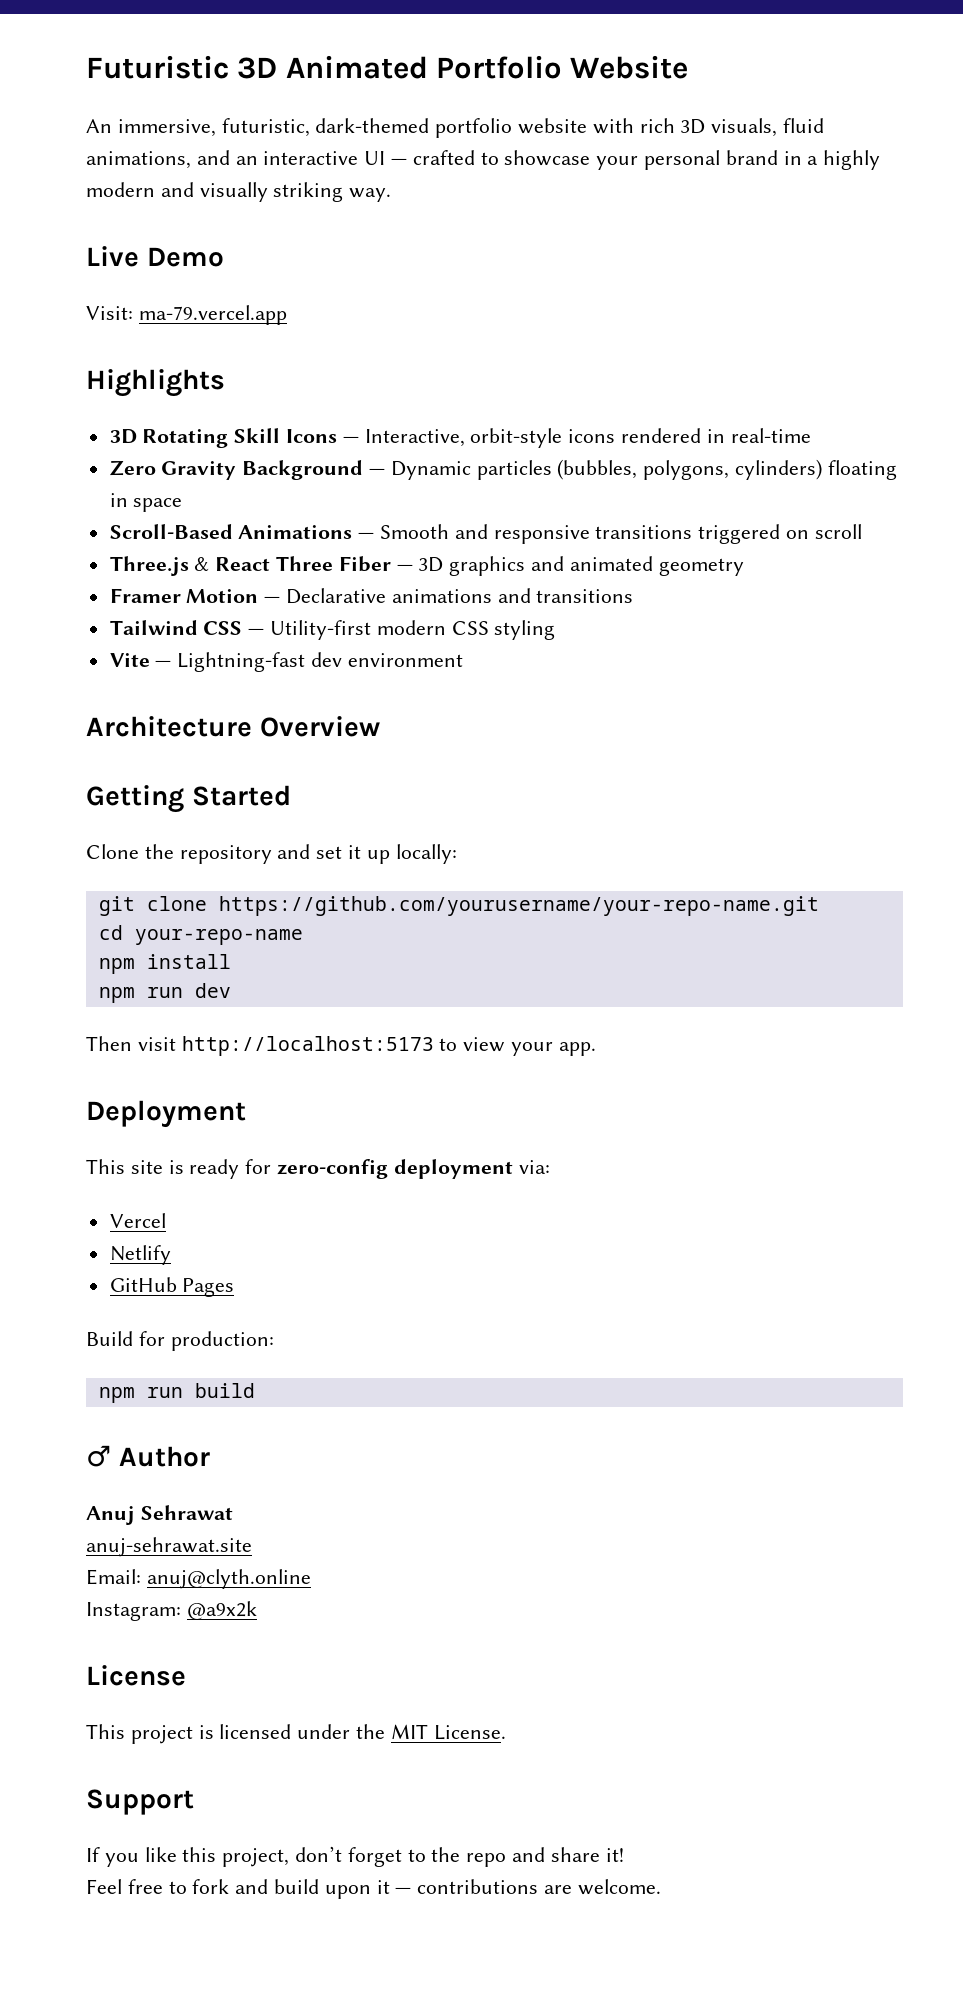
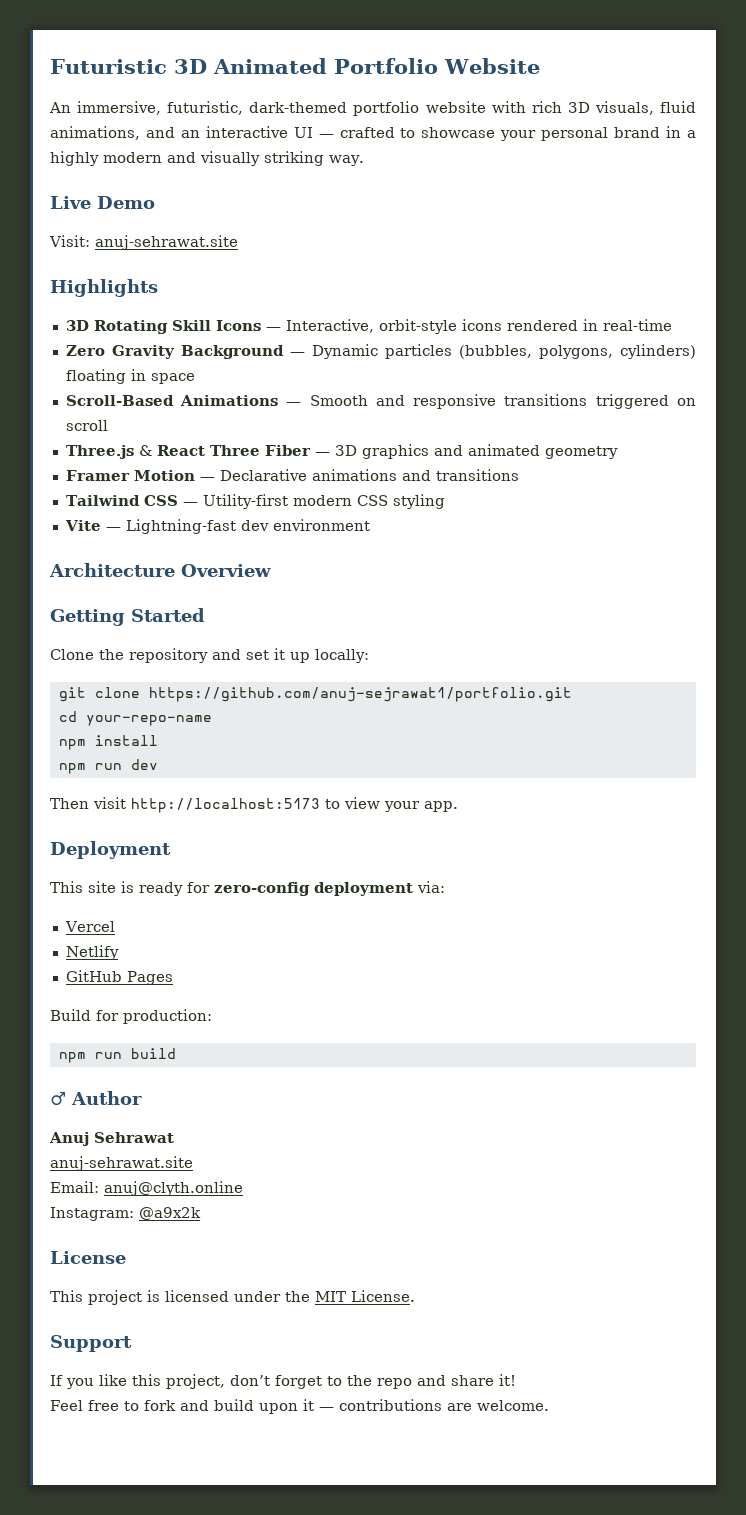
- Visit: ma-79.vercel.app
+ Visit: anuj-sehrawat.site
- git clone https://github.com/yourusername/your-repo-name.git
+ git clone https://github.com/anuj-sejrawat1/portfolio.git

